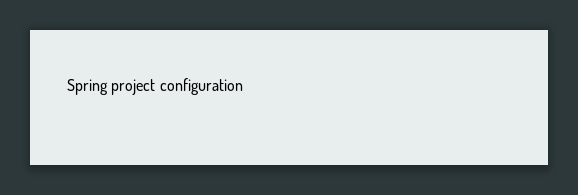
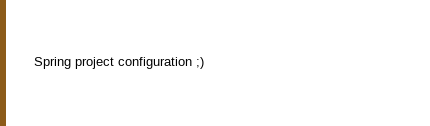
- Spring project configuration
+ Spring project configuration ;)

